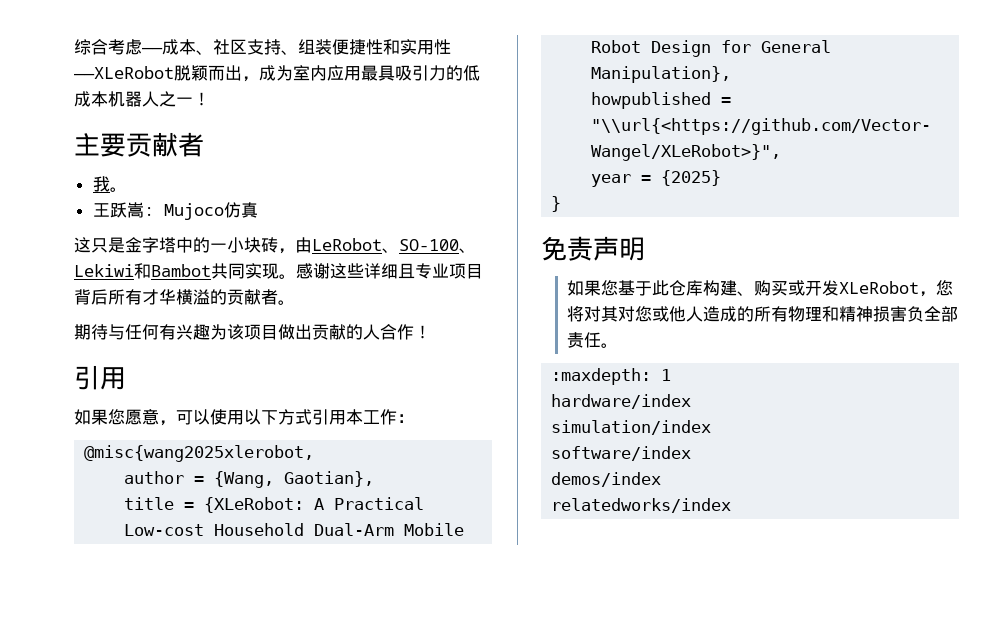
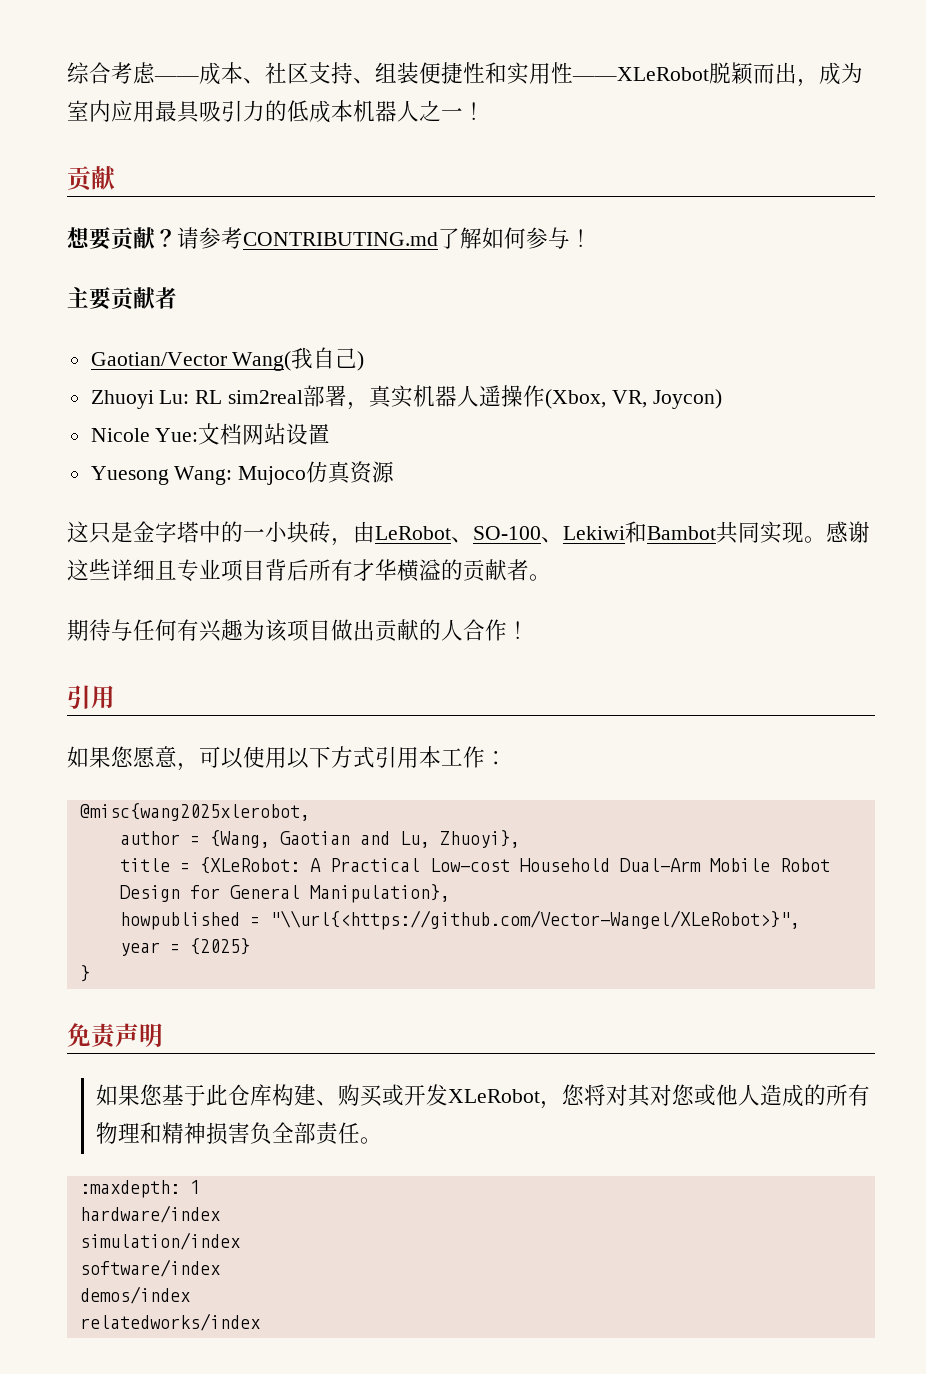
  综合考虑——成本、社区支持、组装便捷性和实用性——XLeRobot脱颖而出，成为室内应用最具吸引力的低成本机器人之一！
+ 贡献
+ 想要贡献？请参考CONTRIBUTING.md了解如何参与！
  主要贡献者
- 我。
- 王跃嵩: Mujoco仿真
+ Gaotian/Vector Wang(我自己)
+ Zhuoyi Lu: RL sim2real部署，真实机器人遥操作(Xbox, VR, Joycon)
+ Nicole Yue:文档网站设置
+ Yuesong Wang: Mujoco仿真资源
- author = {Wang, Gaotian},
+ author = {Wang, Gaotian and Lu, Zhuoyi},

